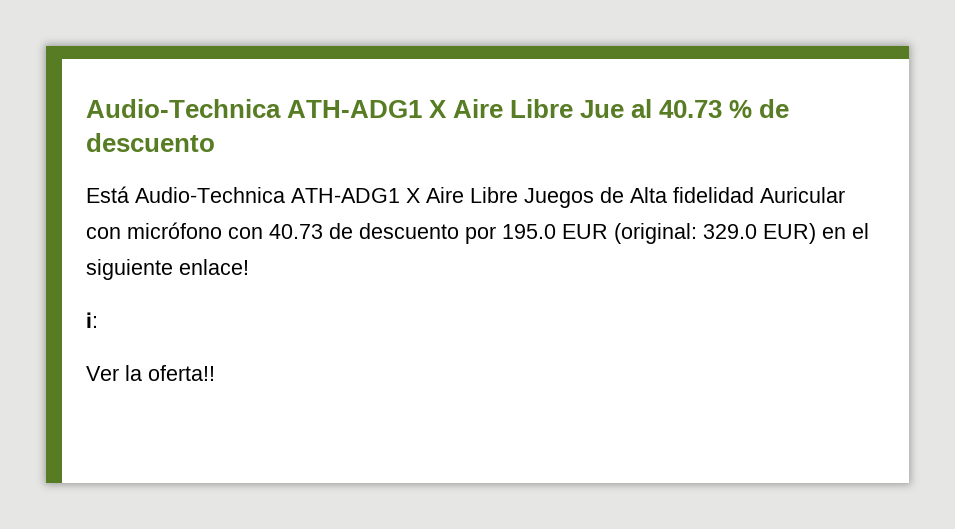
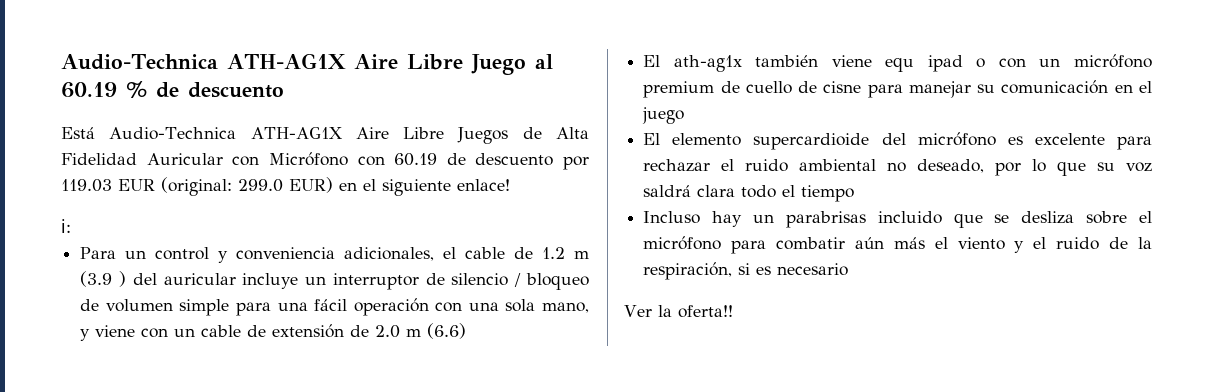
- Audio-Technica ATH-ADG1 X Aire Libre Jue al 40.73 % de descuento
+ Audio-Technica ATH-AG1X Aire Libre Juego al 60.19 % de descuento
- Está Audio-Technica ATH-ADG1 X Aire Libre Juegos de Alta fidelidad Auricular con micrófono con 40.73 de descuento por 195.0 EUR (original: 329.0 EUR) en el siguiente enlace!
+ Está Audio-Technica ATH-AG1X Aire Libre Juegos de Alta Fidelidad Auricular con Micrófono con 60.19 de descuento por 119.03 EUR (original: 299.0 EUR) en el siguiente enlace!
+ Para un control y conveniencia adicionales, el cable de 1.2 m (3.9 ) del auricular incluye un interruptor de silencio / bloqueo de volumen simple para una fácil operación con una sola mano, y viene con un cable de extensión de 2.0 m (6.6)
+ El ath-ag1x también viene equ ipad o con un micrófono premium de cuello de cisne para manejar su comunicación en el juego
+ El elemento supercardioide del micrófono es excelente para rechazar el ruido ambiental no deseado, por lo que su voz saldrá clara todo el tiempo
+ Incluso hay un parabrisas incluido que se desliza sobre el micrófono para combatir aún más el viento y el ruido de la respiración, si es necesario

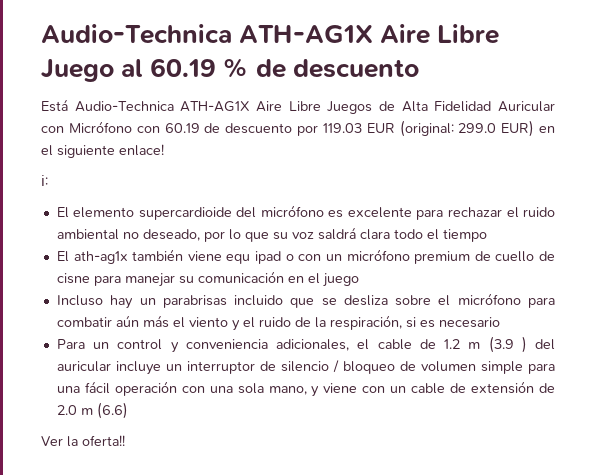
+ El elemento supercardioide del micrófono es excelente para rechazar el ruido ambiental no deseado, por lo que su voz saldrá clara todo el tiempo
+ El ath-ag1x también viene equ ipad o con un micrófono premium de cuello de cisne para manejar su comunicación en el juego
+ Incluso hay un parabrisas incluido que se desliza sobre el micrófono para combatir aún más el viento y el ruido de la respiración, si es necesario
- El ath-ag1x también viene equ ipad o con un micrófono premium de cuello de cisne para manejar su comunicación en el juego
- El elemento supercardioide del micrófono es excelente para rechazar el ruido ambiental no deseado, por lo que su voz saldrá clara todo el tiempo
- Incluso hay un parabrisas incluido que se desliza sobre el micrófono para combatir aún más el viento y el ruido de la respiración, si es necesario

